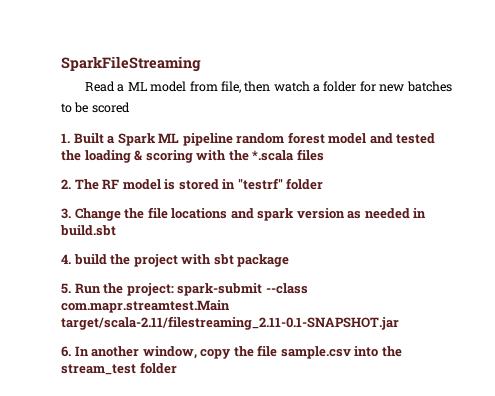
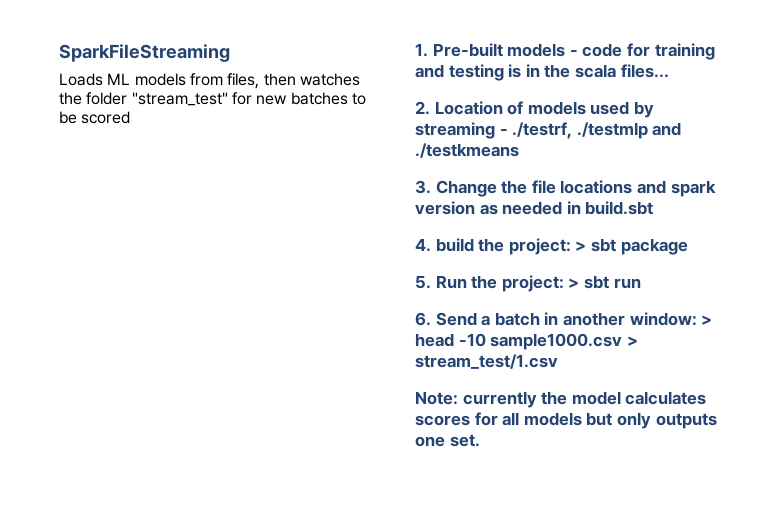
- Read a ML model from file, then watch a folder for new batches to be scored
+ Loads ML models from files, then watches the folder "stream_test" for new batches to be scored
- 1. Built a Spark ML pipeline random forest model and tested the loading & scoring with the *.scala files
- 2. The RF model is stored in "testrf" folder
+ 1. Pre-built models - code for training and testing is in the scala files...
+ 2. Location of models used by streaming - ./testrf, ./testmlp and ./testkmeans
- 4. build the project with sbt package
+ 4. build the project: > sbt package
- 5. Run the project: spark-submit --class com.mapr.streamtest.Main target/scala-2.11/filestreaming_2.11-0.1-SNAPSHOT.jar
- 6. In another window, copy the file sample.csv into the stream_test folder
+ 5. Run the project: > sbt run
+ 6. Send a batch in another window: > head -10 sample1000.csv > stream_test/1.csv
+ Note: currently the model calculates scores for all models but only outputs one set.

